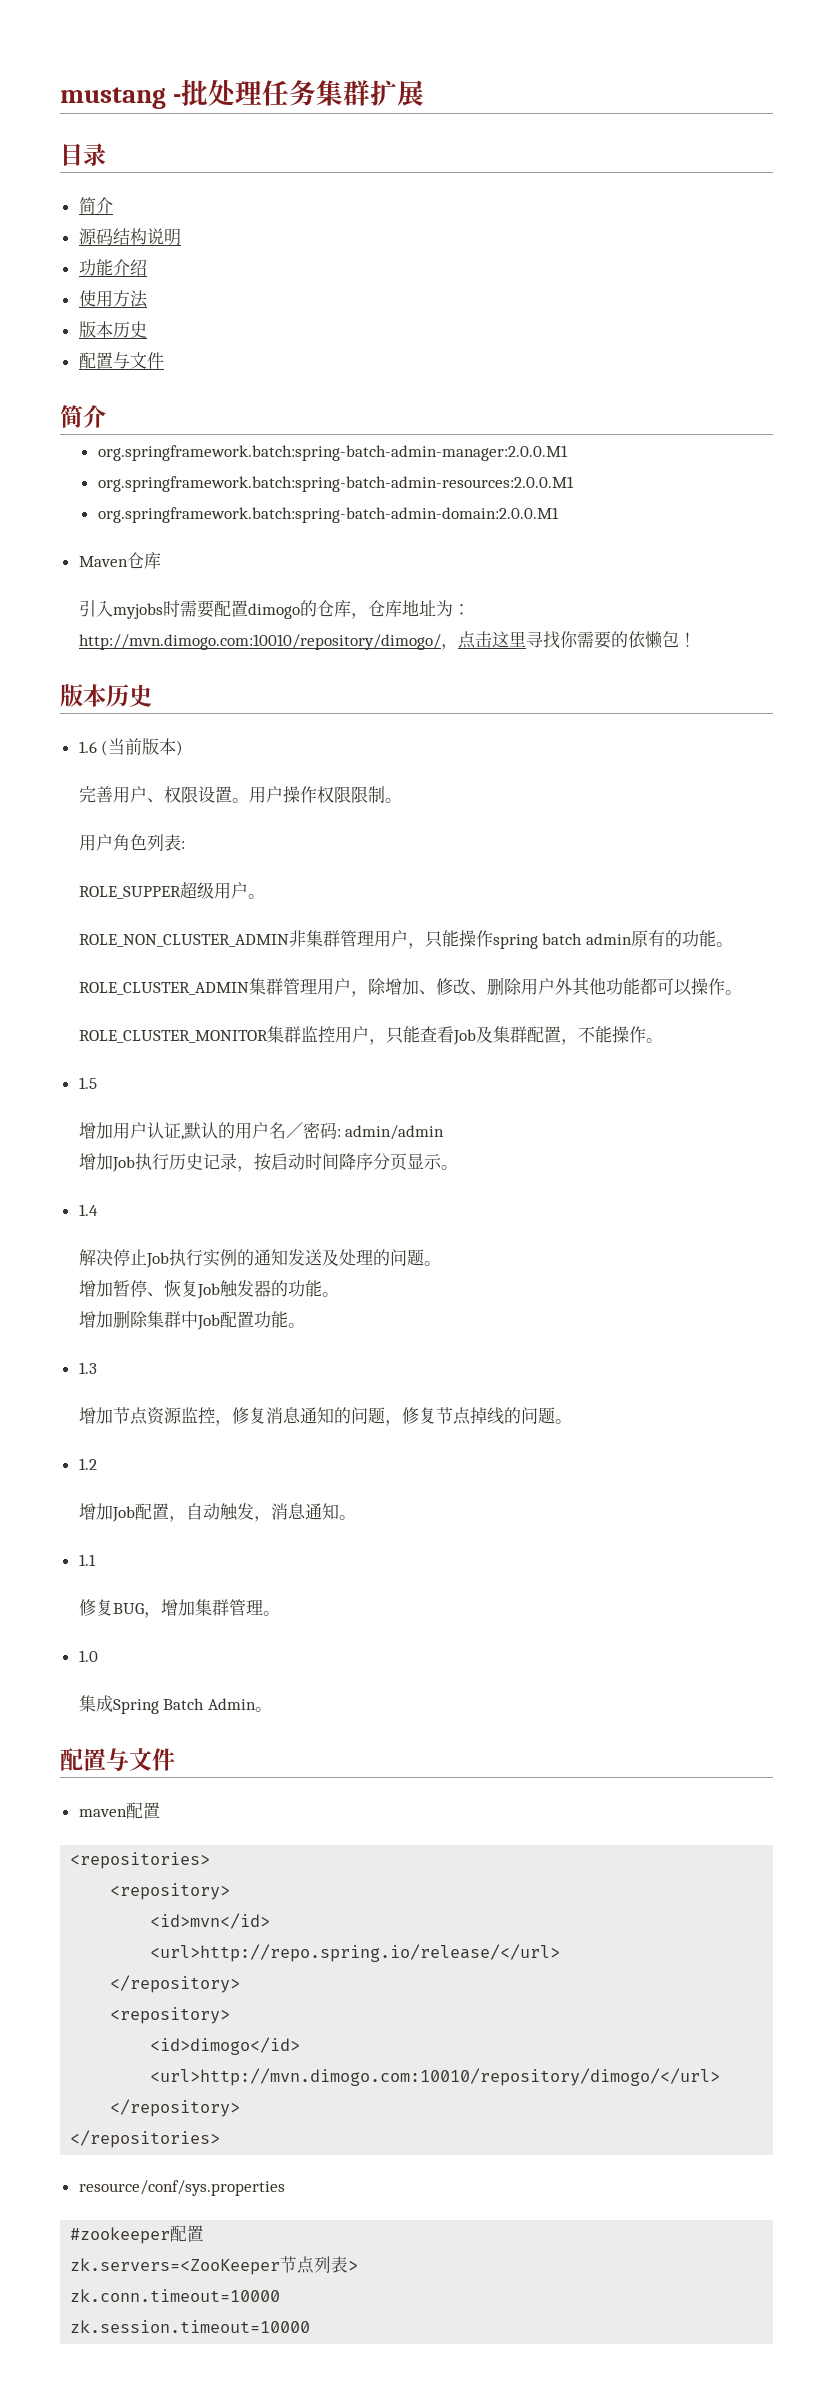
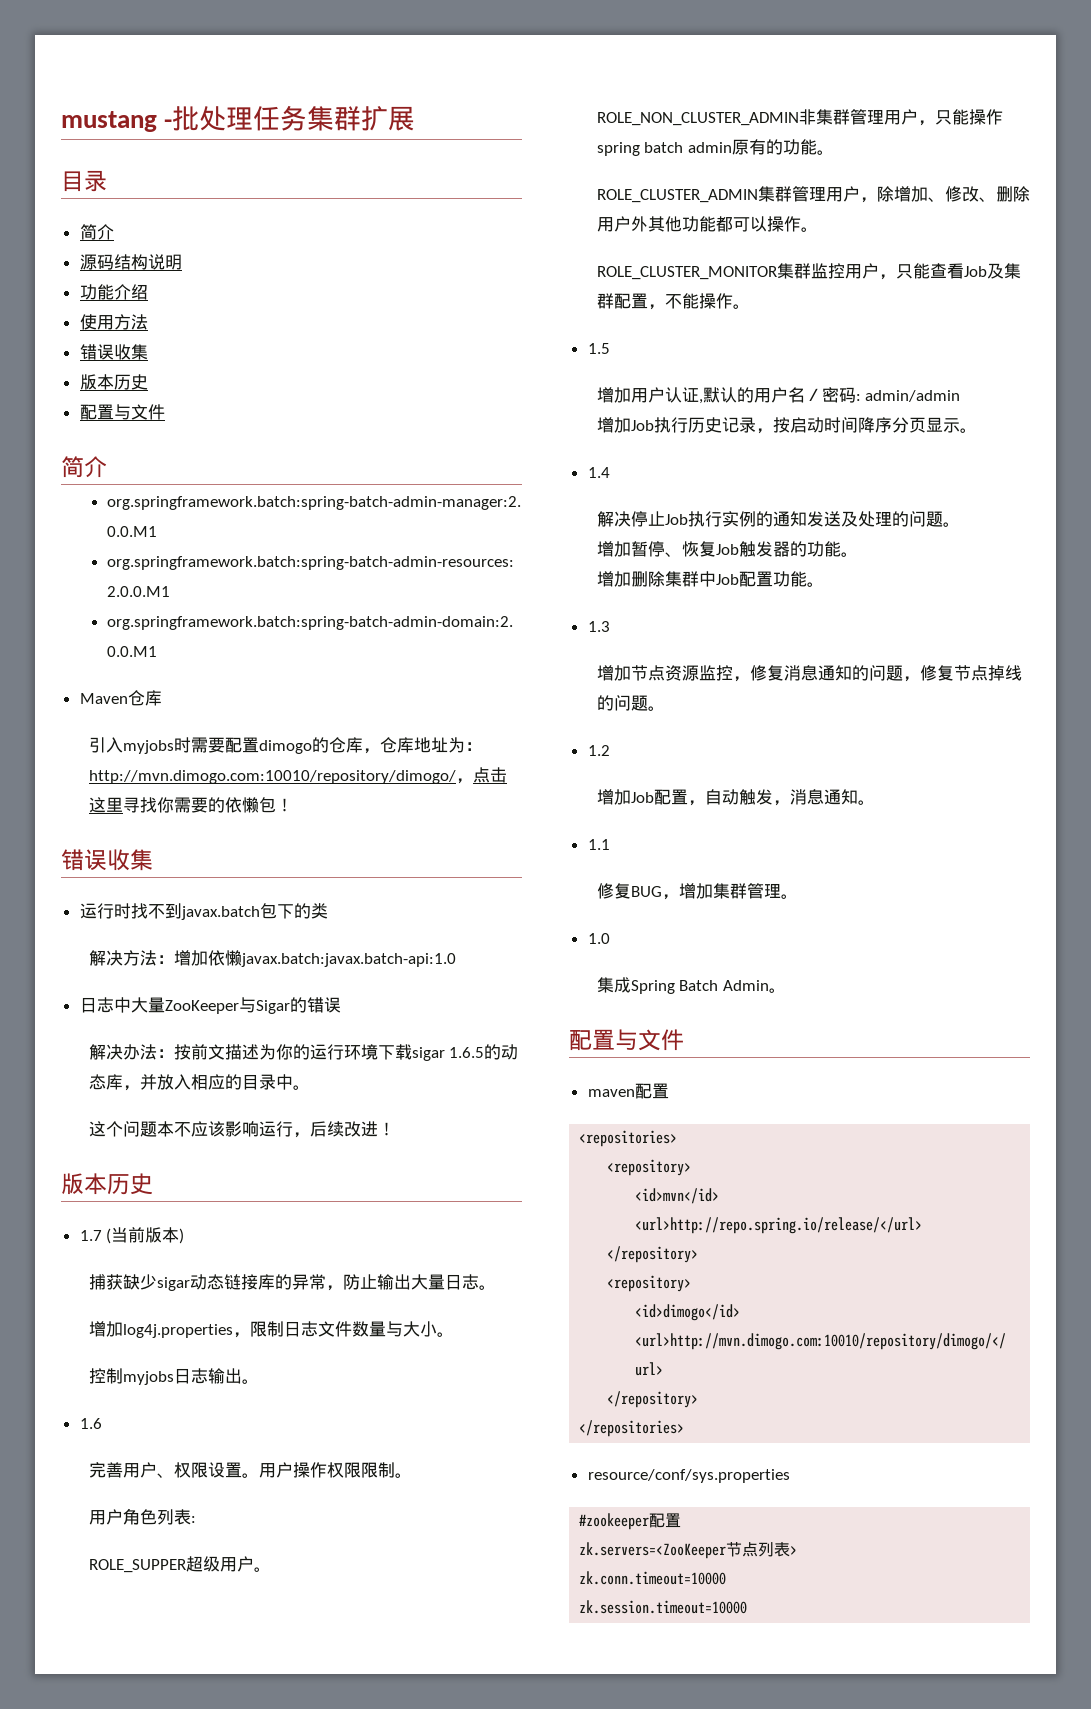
  使用方法
+ 错误收集
  引入myjobs时需要配置dimogo的仓库，仓库地址为：http://mvn.dimogo.com:10010/repository/dimogo/，点击这里寻找你需要的依懒包！
+ 错误收集
+ 运行时找不到javax.batch包下的类
+ 解决方法：增加依懒javax.batch:javax.batch-api:1.0
+ 日志中大量ZooKeeper与Sigar的错误
+ 解决办法：按前文描述为你的运行环境下载sigar 1.6.5的动态库，并放入相应的目录中。
+ 这个问题本不应该影响运行，后续改进！
  版本历史
- 1.6 (当前版本)
+ 1.7 (当前版本)
+ 捕获缺少sigar动态链接库的异常，防止输出大量日志。
+ 增加log4j.properties，限制日志文件数量与大小。
+ 控制myjobs日志输出。
+ 1.6

